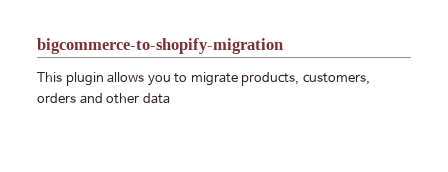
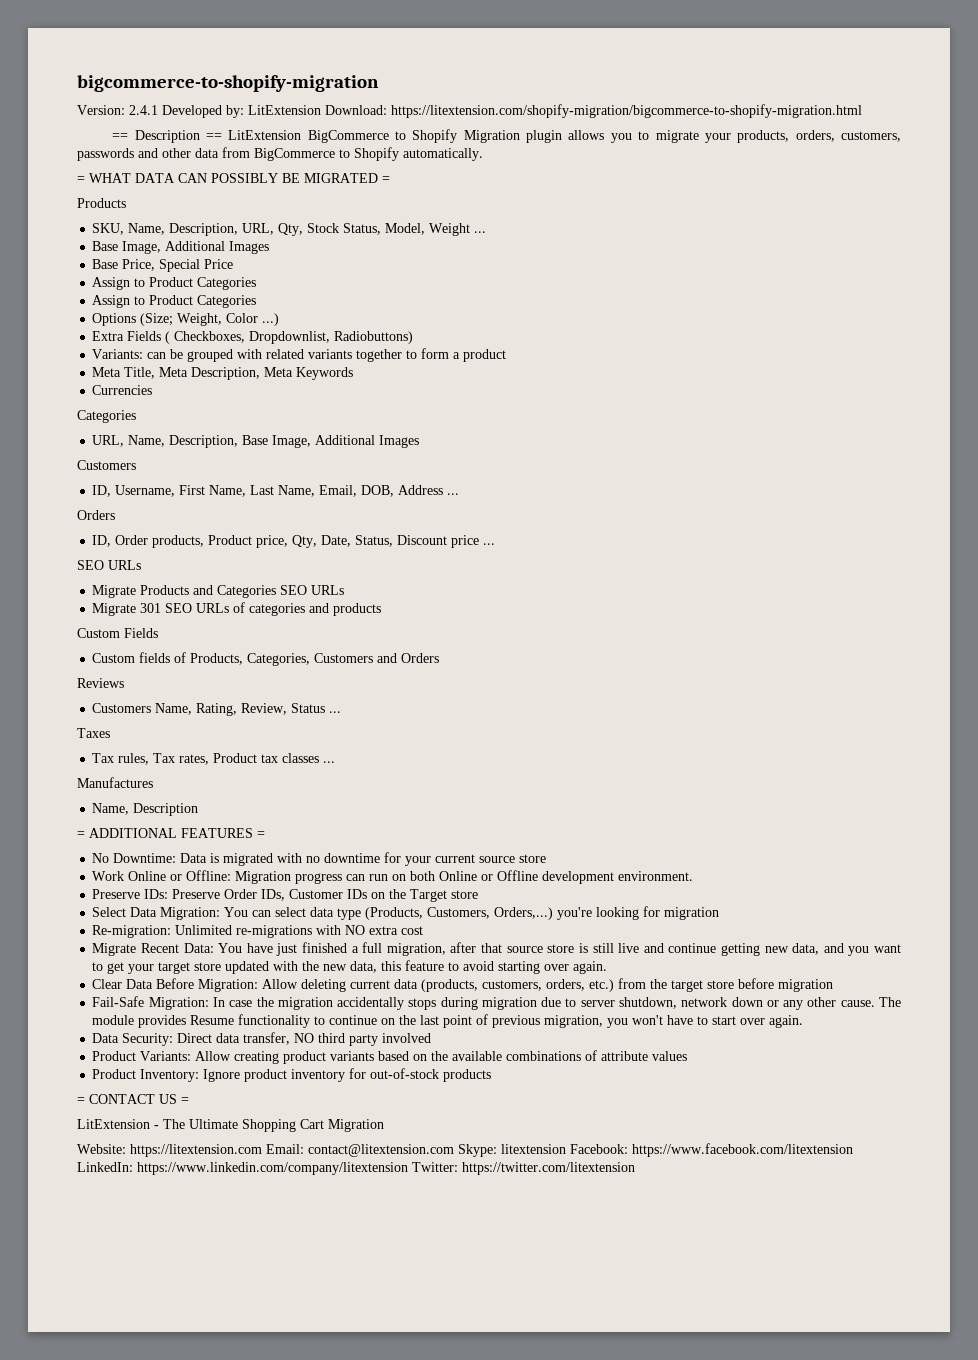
- This plugin allows you to migrate products, customers, orders and other data
+ Version: 2.4.1 Developed by: LitExtension Download: https://litextension.com/shopify-migration/bigcommerce-to-shopify-migration.html
+ == Description == LitExtension BigCommerce to Shopify Migration plugin allows you to migrate your products, orders, customers, passwords and other data from BigCommerce to Shopify automatically.
+ = WHAT DATA CAN POSSIBLY BE MIGRATED =
+ Products
+ SKU, Name, Description, URL, Qty, Stock Status, Model, Weight ...
+ Base Image, Additional Images
+ Base Price, Special Price
+ Assign to Product Categories
+ Assign to Product Categories
+ Options (Size; Weight, Color ...)
+ Extra Fields ( Checkboxes, Dropdownlist, Radiobuttons)
+ Variants: can be grouped with related variants together to form a product
+ Meta Title, Meta Description, Meta Keywords
+ Currencies
+ Categories
+ URL, Name, Description, Base Image, Additional Images
+ Customers
+ ID, Username, First Name, Last Name, Email, DOB, Address ...
+ Orders
+ ID, Order products, Product price, Qty, Date, Status, Discount price ...
+ SEO URLs
+ Migrate Products and Categories SEO URLs
+ Migrate 301 SEO URLs of categories and products
+ Custom Fields
+ Custom fields of Products, Categories, Customers and Orders
+ Reviews
+ Customers Name, Rating, Review, Status ...
+ Taxes
+ Tax rules, Tax rates, Product tax classes ...
+ Manufactures
+ Name, Description
+ = ADDITIONAL FEATURES =
+ No Downtime: Data is migrated with no downtime for your current source store
+ Work Online or Offline: Migration progress can run on both Online or Offline development environment.
+ Preserve IDs: Preserve Order IDs, Customer IDs on the Target store
+ Select Data Migration: You can select data type (Products, Customers, Orders,...) you're looking for migration
+ Re-migration: Unlimited re-migrations with NO extra cost
+ Migrate Recent Data: You have just finished a full migration, after that source store is still live and continue getting new data, and you want to get your target store updated with the new data, this feature to avoid starting over again.
+ Clear Data Before Migration: Allow deleting current data (products, customers, orders, etc.) from the target store before migration
+ Fail-Safe Migration: In case the migration accidentally stops during migration due to server shutdown, network down or any other cause. The module provides Resume functionality to continue on the last point of previous migration, you won't have to start over again.
+ Data Security: Direct data transfer, NO third party involved
+ Product Variants: Allow creating product variants based on the available combinations of attribute values
+ Product Inventory: Ignore product inventory for out-of-stock products
+ = CONTACT US =
+ LitExtension - The Ultimate Shopping Cart Migration
+ Website: https://litextension.com Email: contact@litextension.com Skype: litextension Facebook: https://www.facebook.com/litextension LinkedIn: https://www.linkedin.com/company/litextension Twitter: https://twitter.com/litextension

